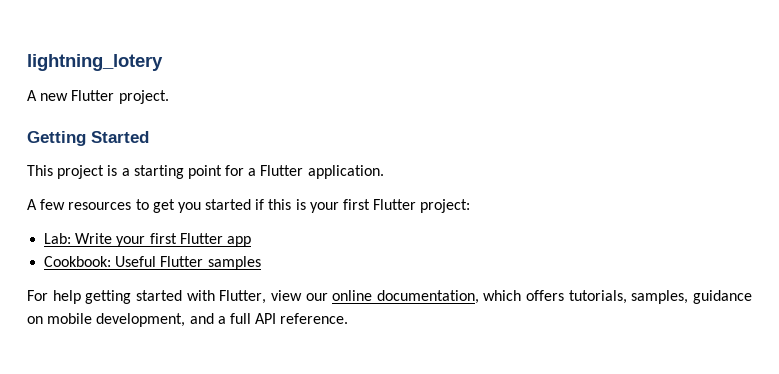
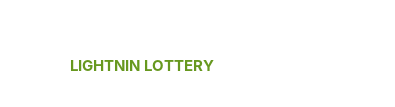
- lightning_lotery
- A new Flutter project.
- Getting Started
- This project is a starting point for a Flutter application.
- A few resources to get you started if this is your first Flutter project:
- Lab: Write your first Flutter app
- Cookbook: Useful Flutter samples
- For help getting started with Flutter, view our online documentation, which offers tutorials, samples, guidance on mobile development, and a full API reference.
+ LIGHTNIN LOTTERY

